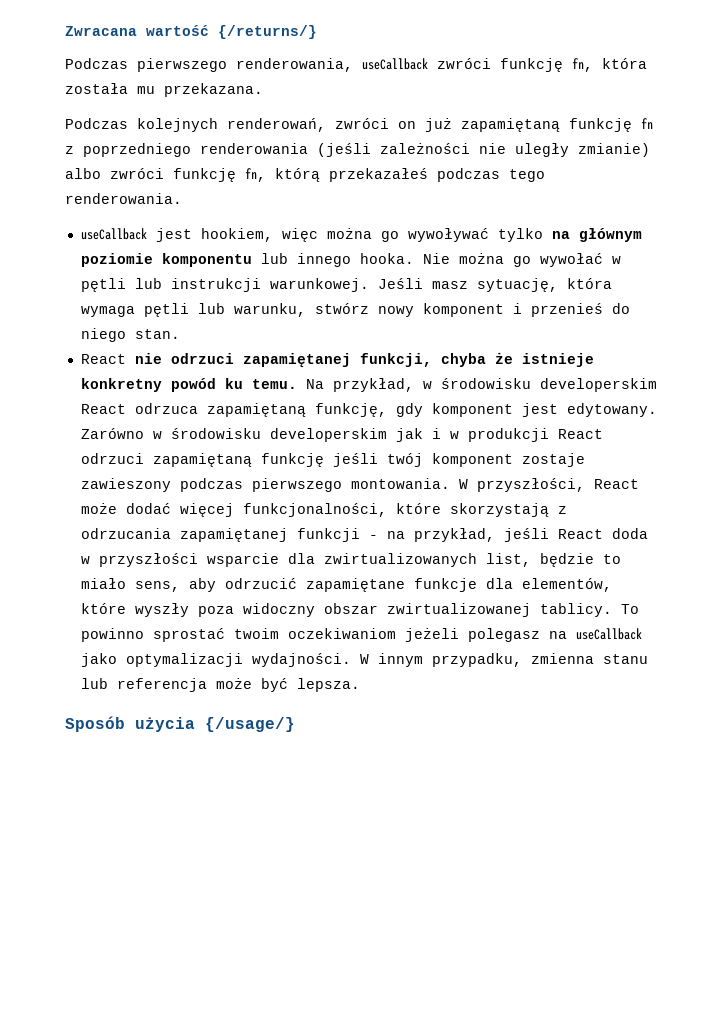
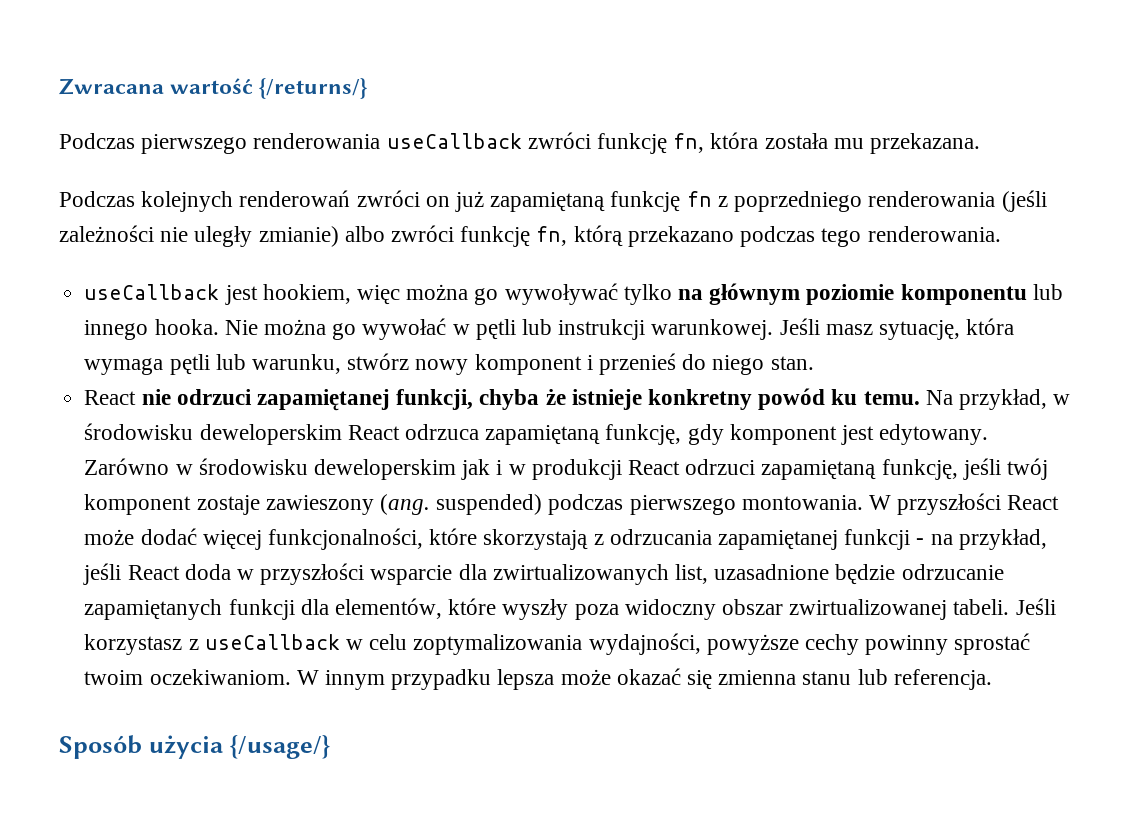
- Podczas pierwszego renderowania, useCallback zwróci funkcję fn, która została mu przekazana.
+ Podczas pierwszego renderowania useCallback zwróci funkcję fn, która została mu przekazana.
- Podczas kolejnych renderowań, zwróci on już zapamiętaną funkcję fn z poprzedniego renderowania (jeśli zależności nie uległy zmianie) albo zwróci funkcję fn, którą przekazałeś podczas tego renderowania.
+ Podczas kolejnych renderowań zwróci on już zapamiętaną funkcję fn z poprzedniego renderowania (jeśli zależności nie uległy zmianie) albo zwróci funkcję fn, którą przekazano podczas tego renderowania.
- Na przykład, w środowisku developerskim React odrzuca zapamiętaną funkcję, gdy komponent jest edytowany.
+ Na przykład, w środowisku deweloperskim React odrzuca zapamiętaną funkcję, gdy komponent jest edytowany.
- Zarówno w środowisku developerskim jak i w produkcji React odrzuci zapamiętaną funkcję jeśli twój komponent zostaje zawieszony podczas pierwszego montowania.
+ Zarówno w środowisku deweloperskim jak i w produkcji React odrzuci zapamiętaną funkcję, jeśli twój komponent zostaje zawieszony (ang. suspended) podczas pierwszego montowania.
- W przyszłości, React może dodać więcej funkcjonalności, które skorzystają z odrzucania zapamiętanej funkcji - na przykład, jeśli React doda w przyszłości wsparcie dla zwirtualizowanych list, będzie to miało sens, aby odrzucić zapamiętane funkcje dla elementów, które wyszły poza widoczny obszar zwirtualizowanej tablicy. To powinno sprostać twoim oczekiwaniom jeżeli polegasz na useCallback jako optymalizacji wydajności. W innym przypadku, zmienna stanu lub referencja może być lepsza.
+ W przyszłości React może dodać więcej funkcjonalności, które skorzystają z odrzucania zapamiętanej funkcji - na przykład, jeśli React doda w przyszłości wsparcie dla zwirtualizowanych list, uzasadnione będzie odrzucanie zapamiętanych funkcji dla elementów, które wyszły poza widoczny obszar zwirtualizowanej tabeli. Jeśli korzystasz z useCallback w celu zoptymalizowania wydajności, powyższe cechy powinny sprostać twoim oczekiwaniom. W innym przypadku lepsza może okazać się zmienna stanu lub referencja.

